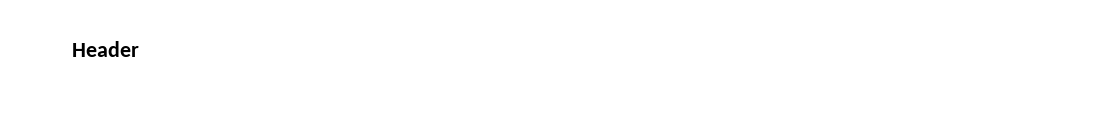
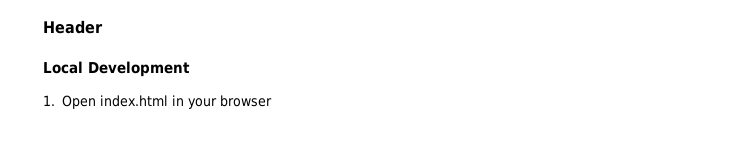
+ Local Development
+ 1. Open index.html in your browser

